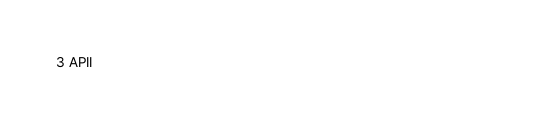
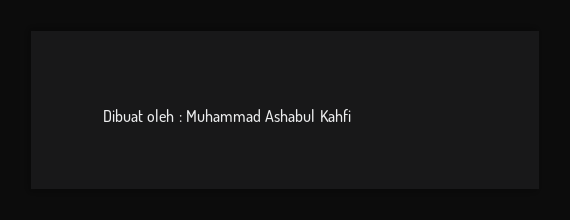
- 3 APII
+ Dibuat oleh : Muhammad Ashabul Kahfi

